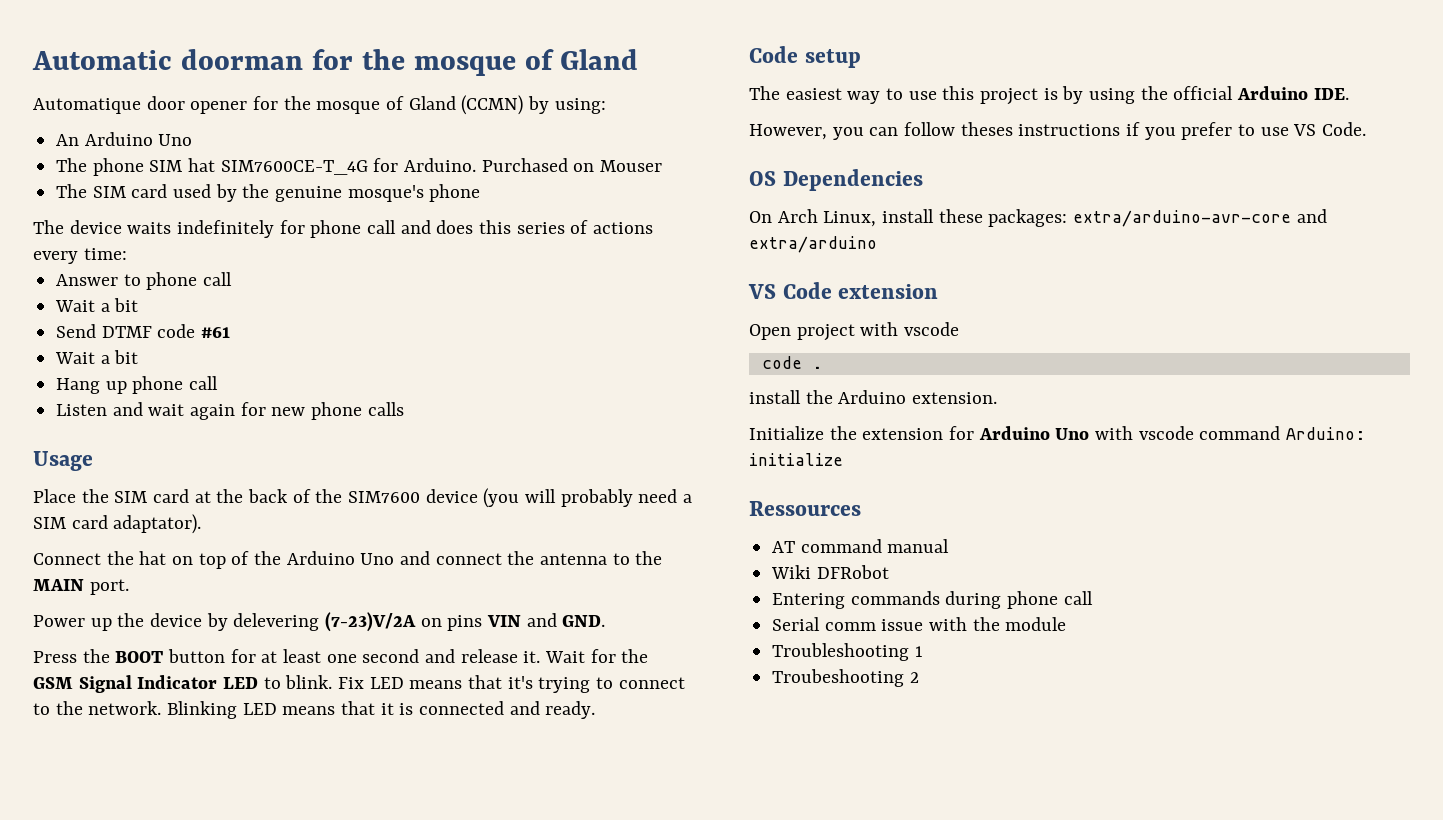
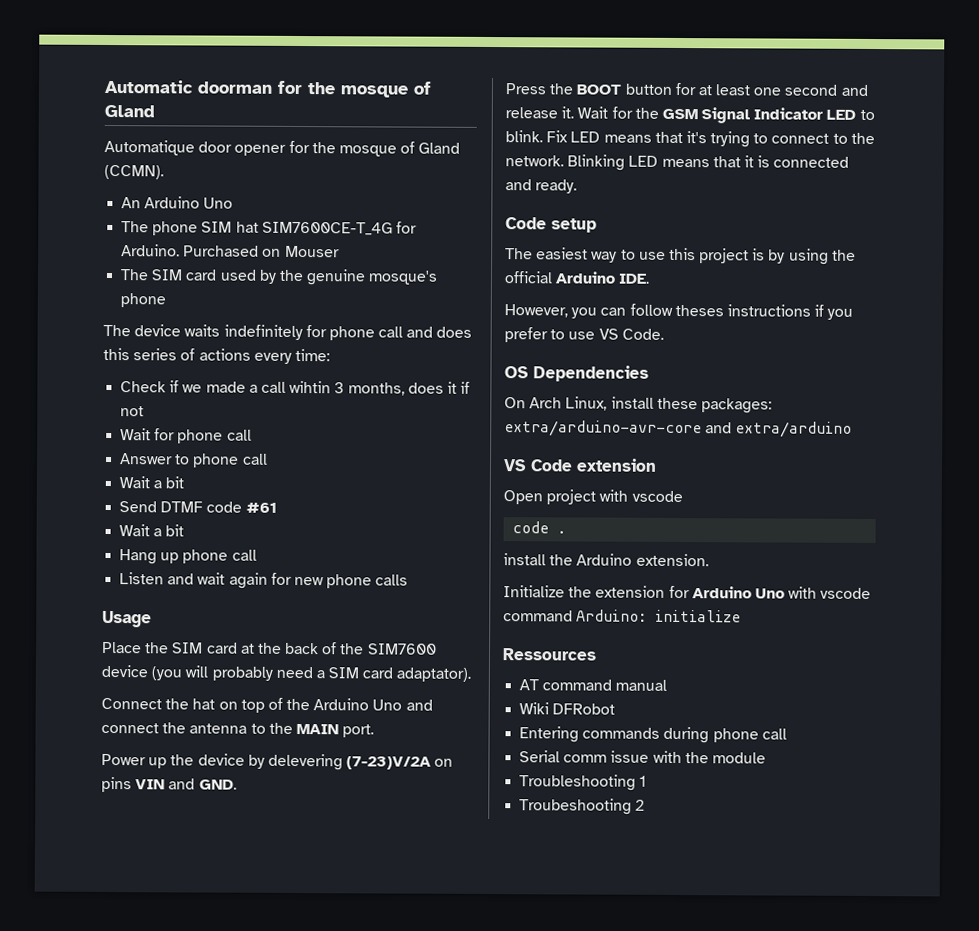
- Automatique door opener for the mosque of Gland (CCMN) by using:
+ Automatique door opener for the mosque of Gland (CCMN).
+ Check if we made a call wihtin 3 months, does it if not
+ Wait for phone call

